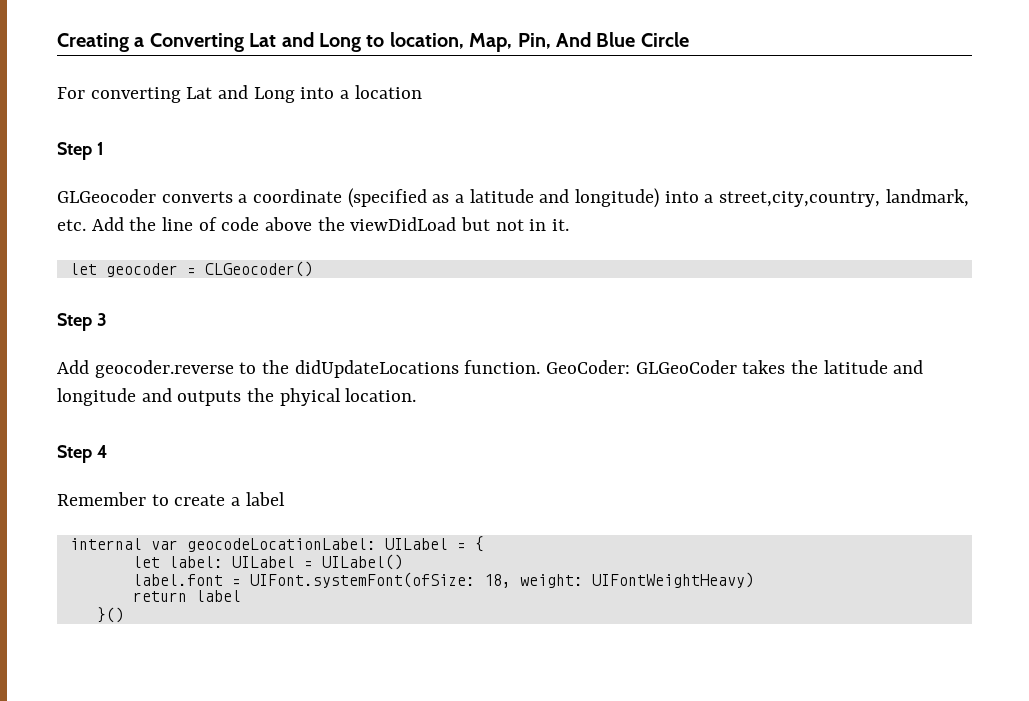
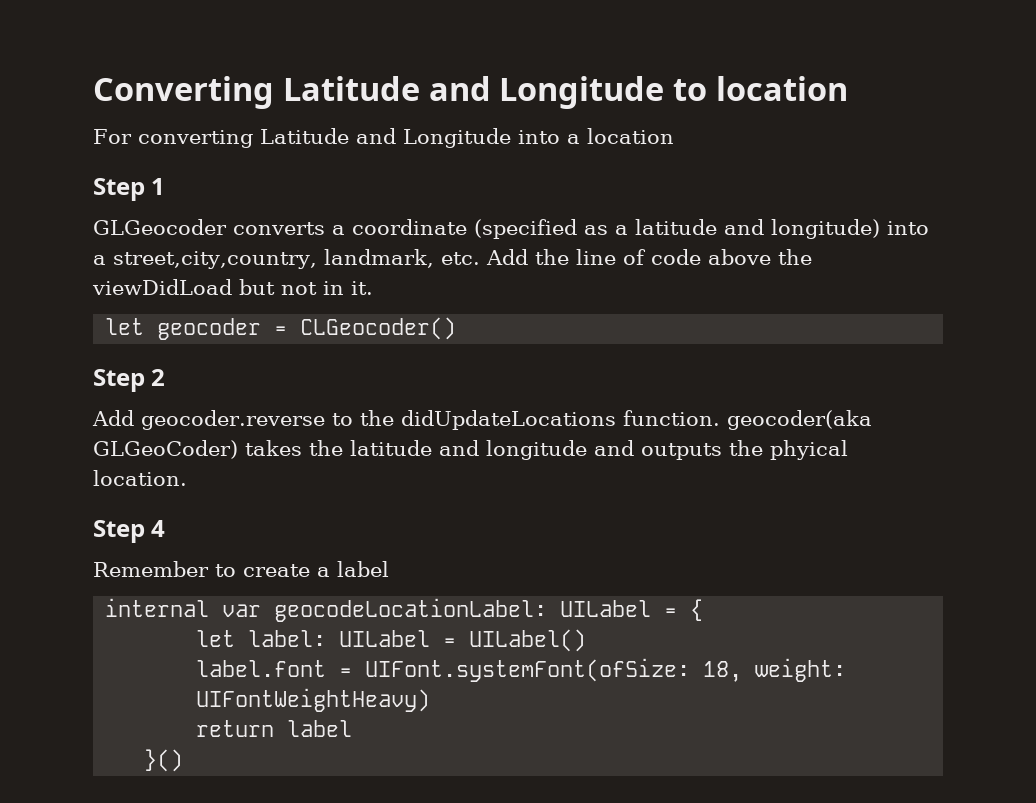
- Creating a Converting Lat and Long to location, Map, Pin, And Blue Circle
+ Converting Latitude and Longitude to location
- For converting Lat and Long into a location
+ For converting Latitude and Longitude into a location
- Step 3
+ Step 2
- Add geocoder.reverse to the didUpdateLocations function. GeoCoder: GLGeoCoder takes the latitude and longitude and outputs the phyical location.
+ Add geocoder.reverse to the didUpdateLocations function. geocoder(aka GLGeoCoder) takes the latitude and longitude and outputs the phyical location.

